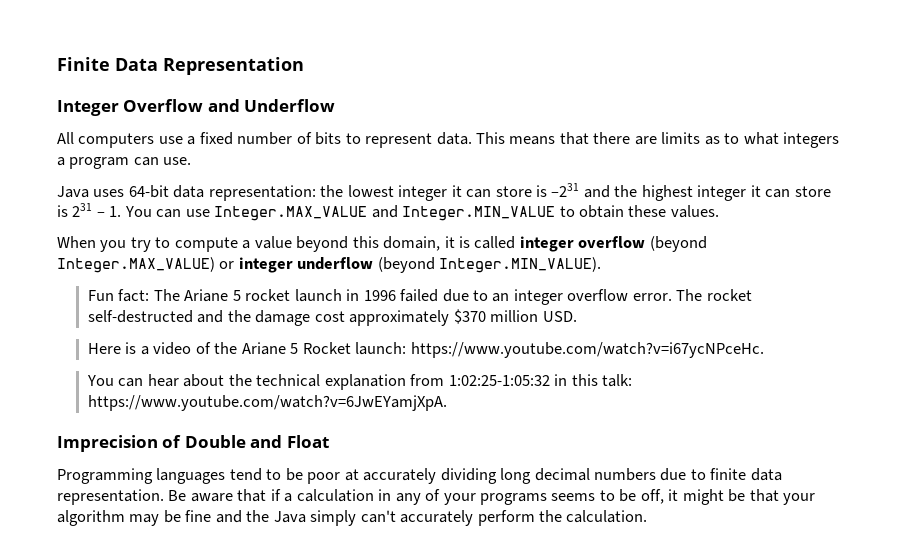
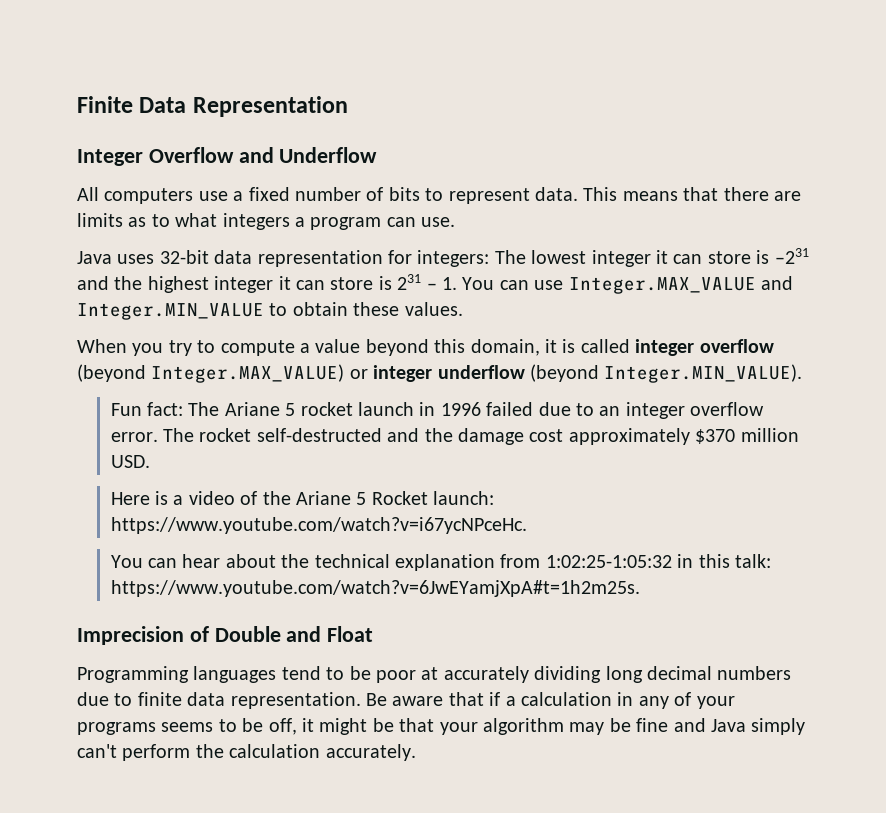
- Java uses 64-bit data representation: the lowest integer it can store is –231 and the highest integer it can store is 231 – 1. You can use Integer.MAX_VALUE and Integer.MIN_VALUE to obtain these values.
+ Java uses 32-bit data representation for integers: The lowest integer it can store is –231 and the highest integer it can store is 231 – 1. You can use Integer.MAX_VALUE and Integer.MIN_VALUE to obtain these values.
- You can hear about the technical explanation from 1:02:25-1:05:32 in this talk: https://www.youtube.com/watch?v=6JwEYamjXpA.
+ You can hear about the technical explanation from 1:02:25-1:05:32 in this talk: https://www.youtube.com/watch?v=6JwEYamjXpA#t=1h2m25s.
- Be aware that if a calculation in any of your programs seems to be off, it might be that your algorithm may be fine and the Java simply can't accurately perform the calculation.
+ Be aware that if a calculation in any of your programs seems to be off, it might be that your algorithm may be fine and Java simply can't perform the calculation accurately.

